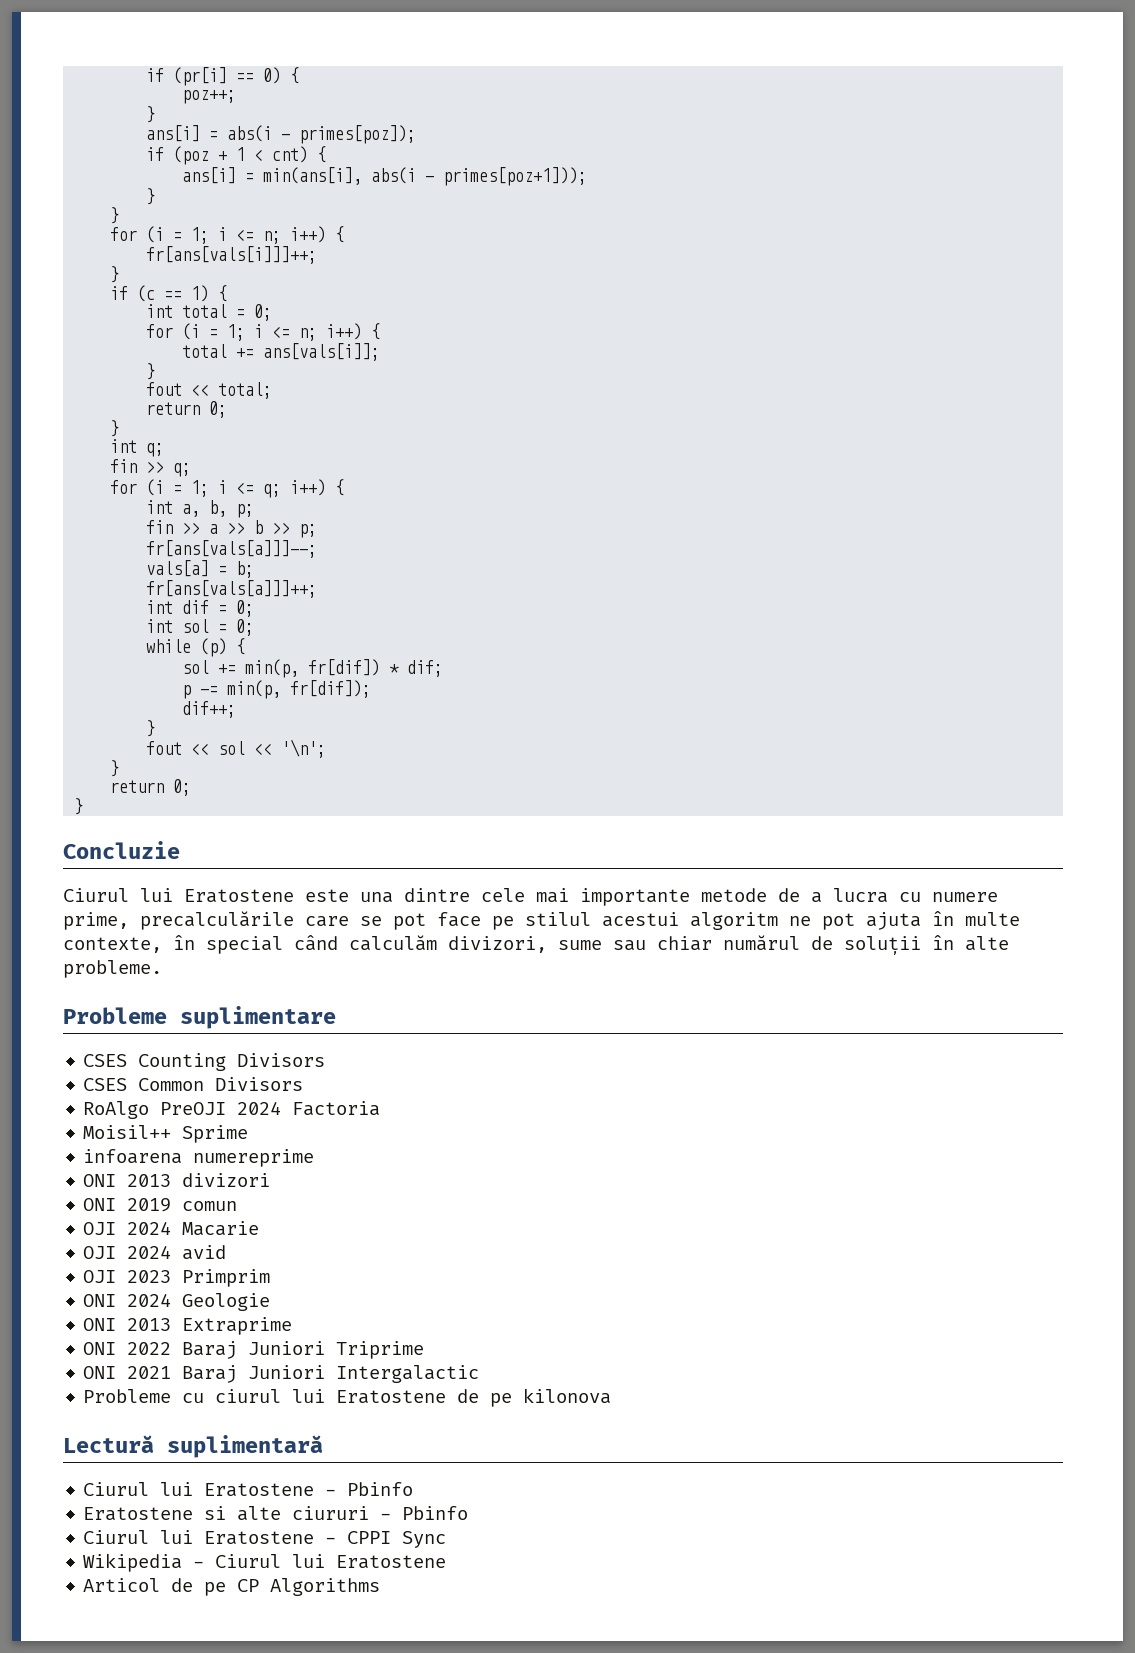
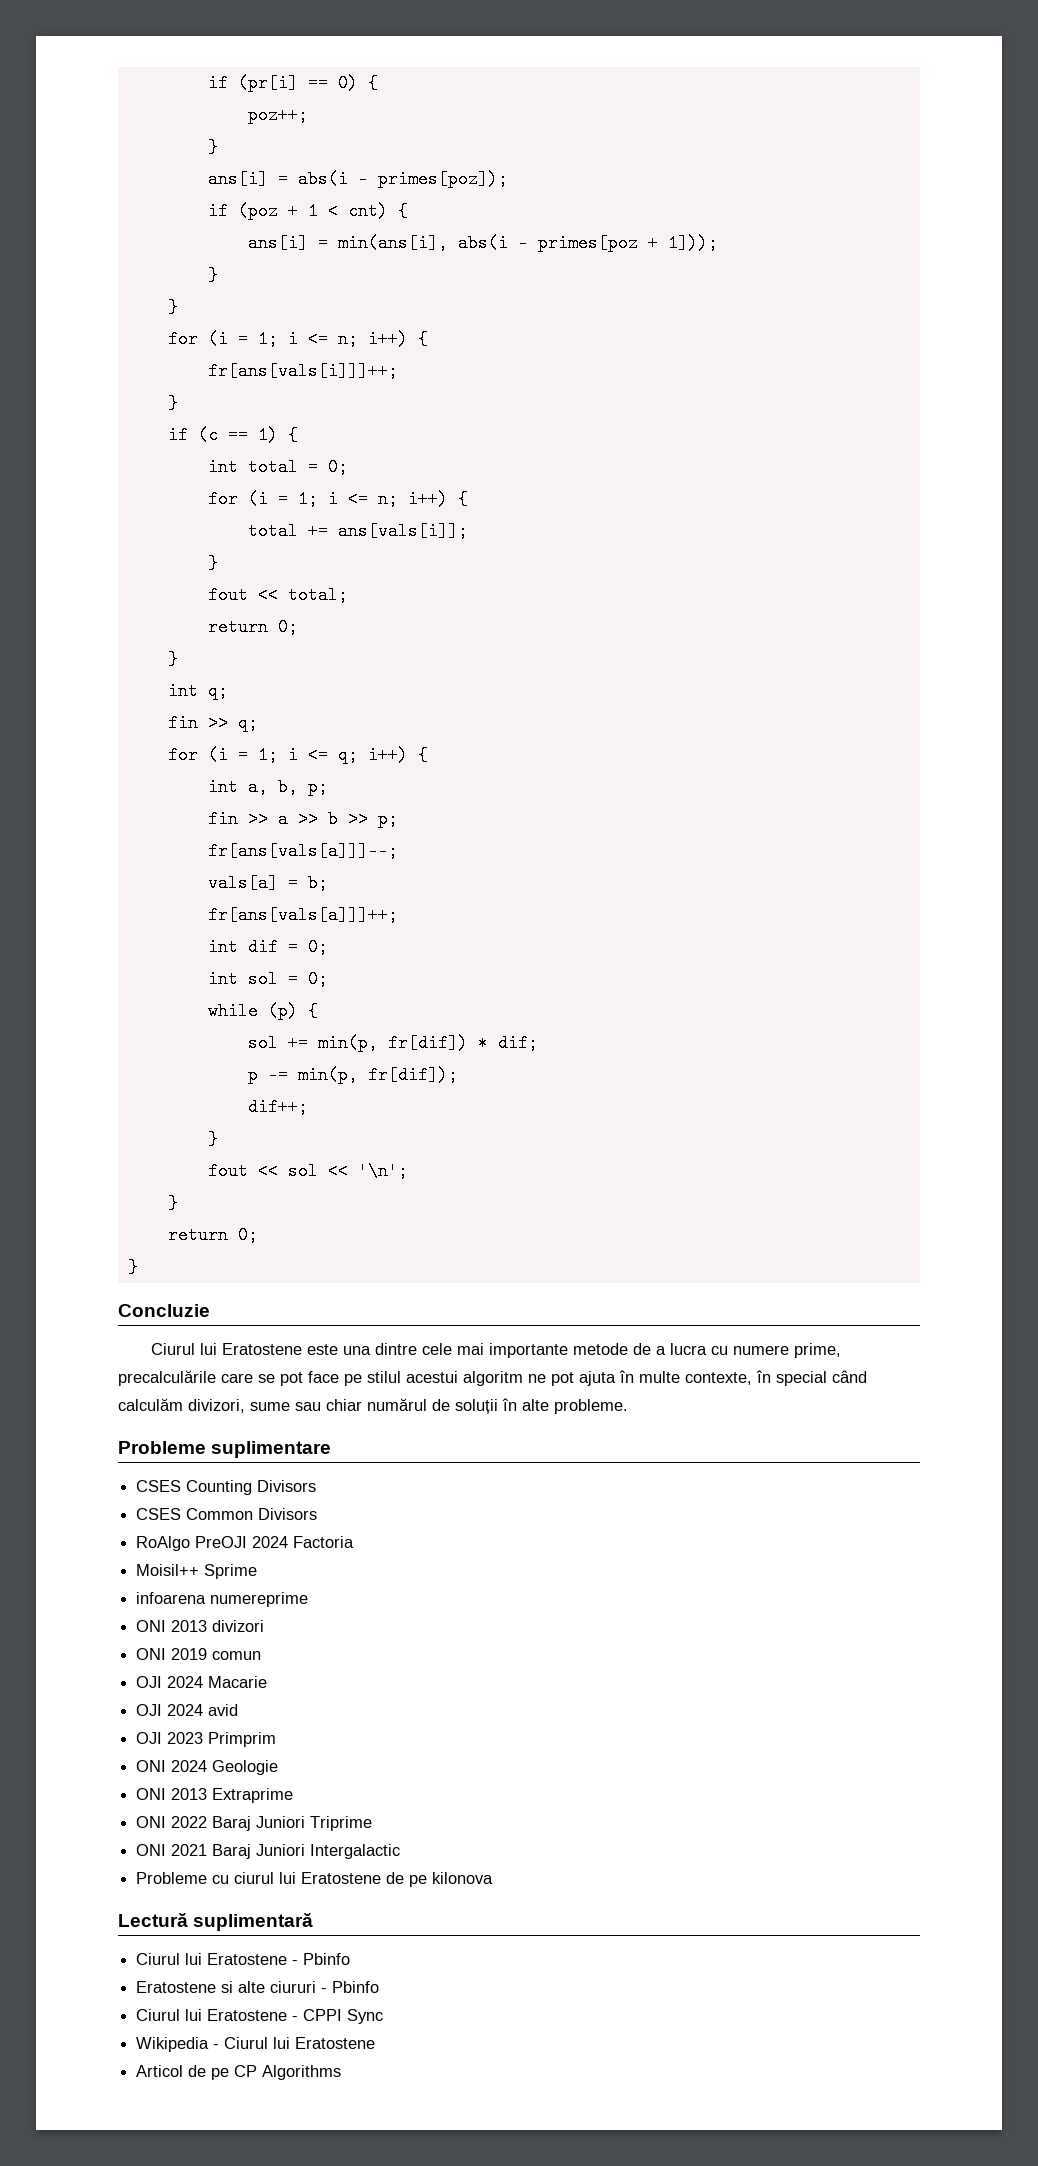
- ans[i] = min(ans[i], abs(i - primes[poz+1]));
+ ans[i] = min(ans[i], abs(i - primes[poz + 1]));

